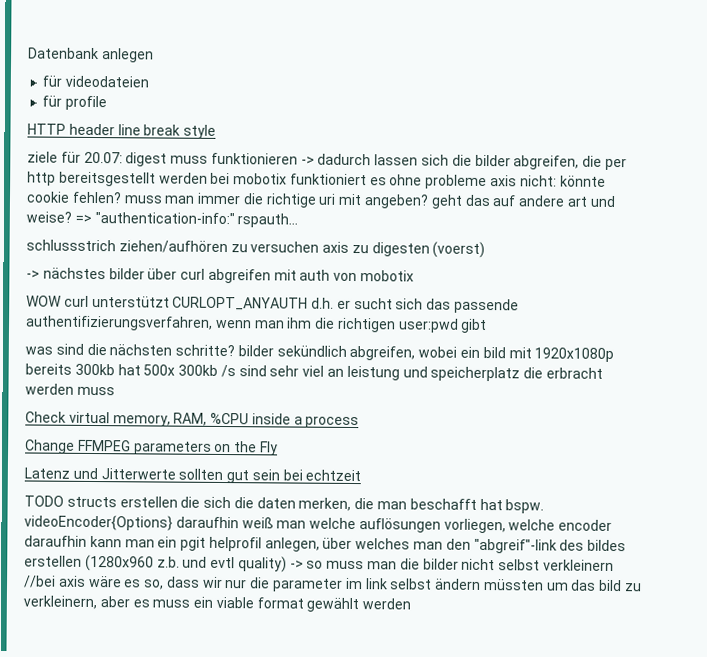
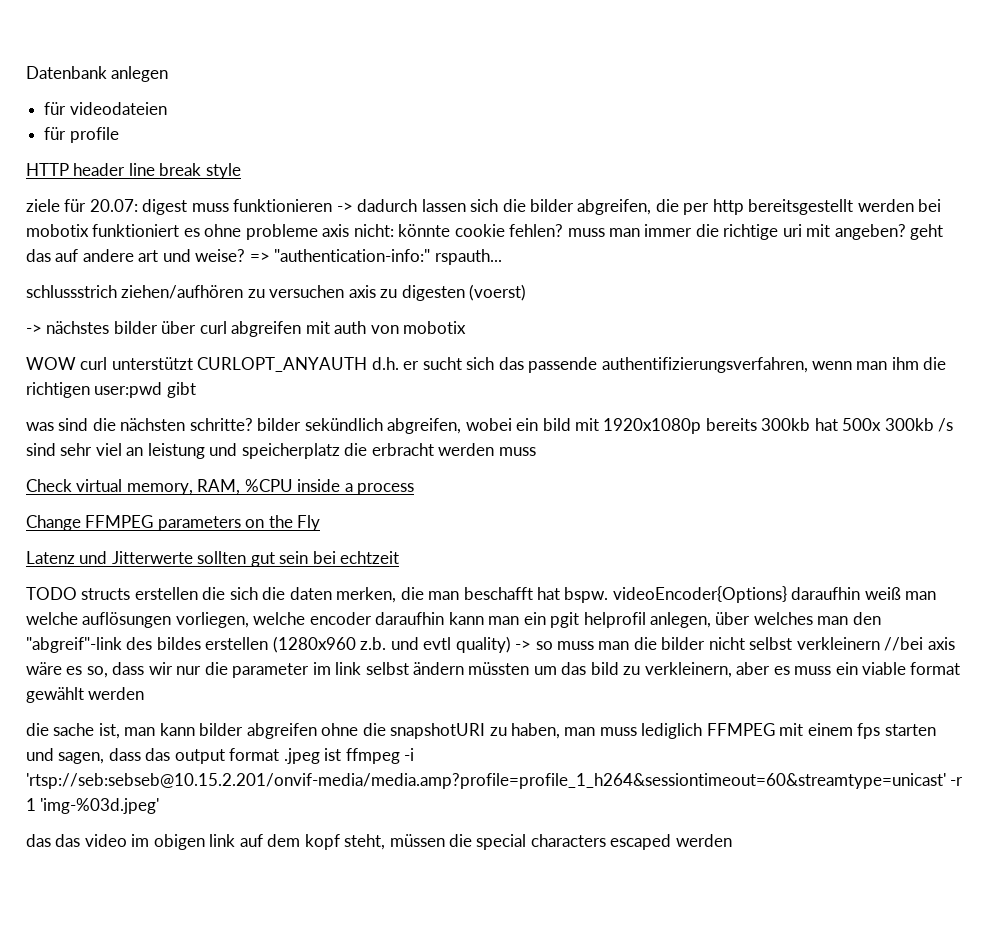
+ die sache ist, man kann bilder abgreifen ohne die snapshotURI zu haben, man muss lediglich FFMPEG mit einem fps starten und sagen, dass das output format .jpeg ist ffmpeg -i 'rtsp://seb:sebseb@10.15.2.201/onvif-media/media.amp?profile=profile_1_h264&sessiontimeout=60&streamtype=unicast' -r 1 'img-%03d.jpeg'
+ das das video im obigen link auf dem kopf steht, müssen die special characters escaped werden

